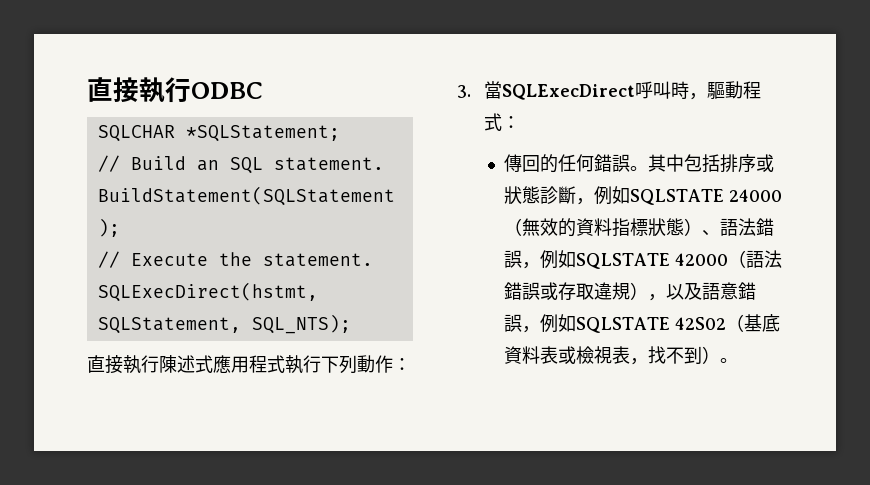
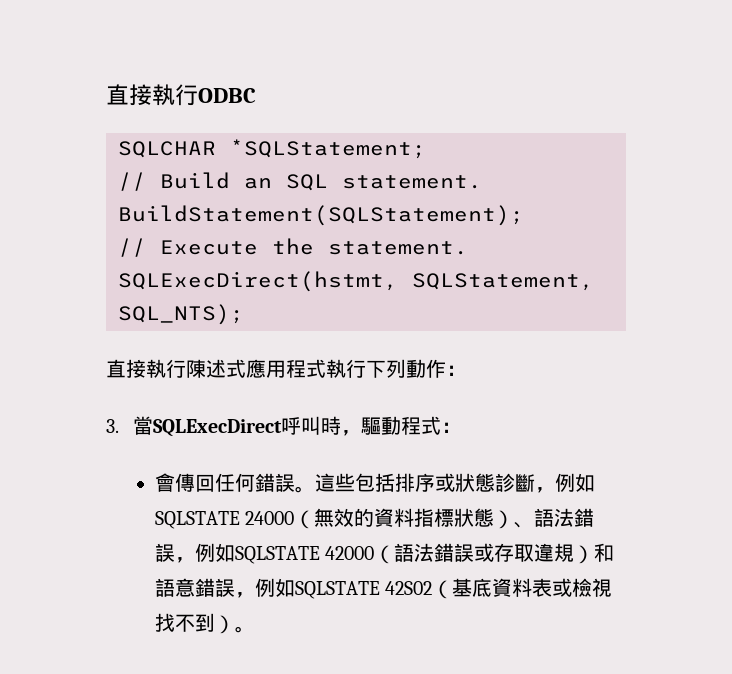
- 傳回的任何錯誤。
+ 會傳回任何錯誤。
- 其中包括排序或狀態診斷，例如SQLSTATE 24000（無效的資料指標狀態）、語法錯誤，例如SQLSTATE 42000（語法錯誤或存取違規），以及語意錯誤，例如SQLSTATE 42S02（基底資料表或檢視表，找不到）。
+ 這些包括排序或狀態診斷，例如SQLSTATE 24000（無效的資料指標狀態）、語法錯誤，例如SQLSTATE 42000（語法錯誤或存取違規）和語意錯誤，例如SQLSTATE 42S02（基底資料表或檢視找不到）。

